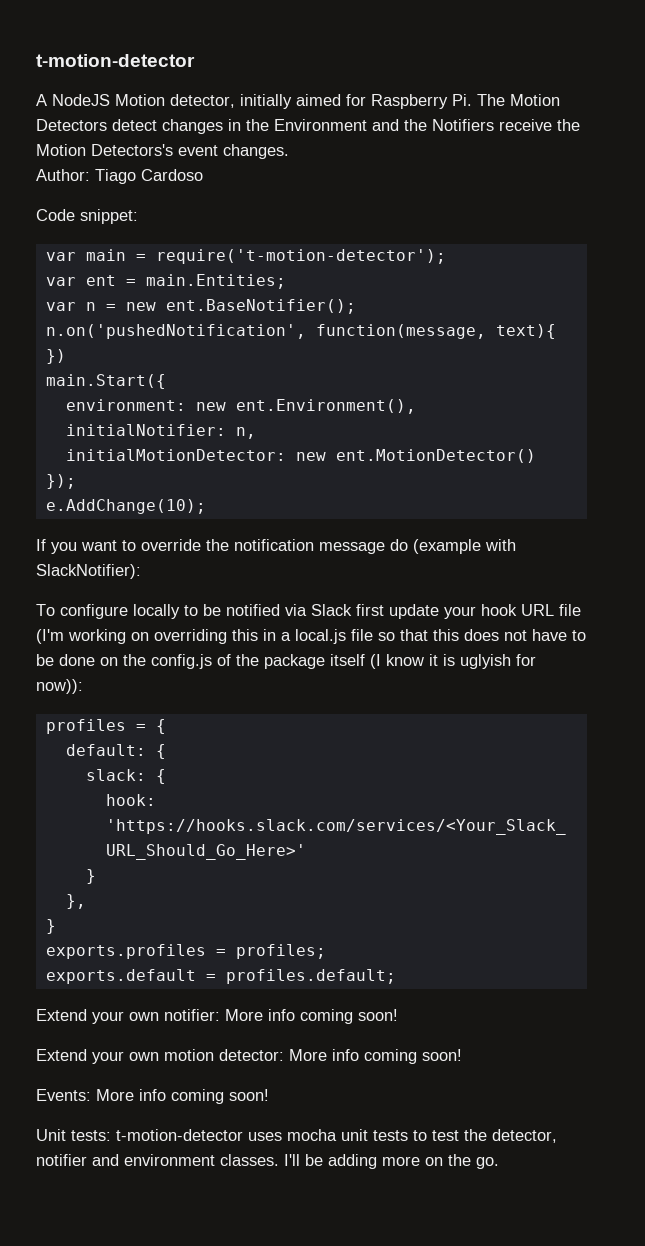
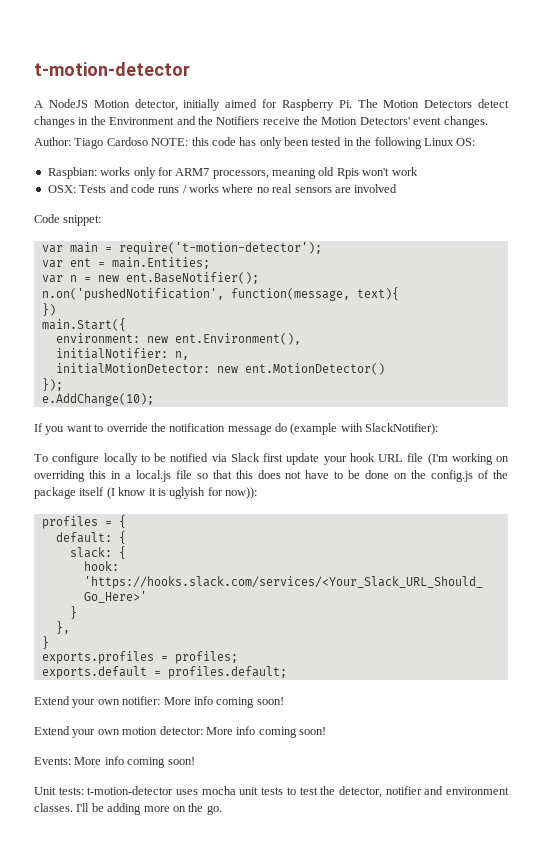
- A NodeJS Motion detector, initially aimed for Raspberry Pi. The Motion Detectors detect changes in the Environment and the Notifiers receive the Motion Detectors's event changes.
+ A NodeJS Motion detector, initially aimed for Raspberry Pi. The Motion Detectors detect changes in the Environment and the Notifiers receive the Motion Detectors' event changes.
- Author: Tiago Cardoso
+ Author: Tiago Cardoso NOTE: this code has only been tested in the following Linux OS:
+ Raspbian: works only for ARM7 processors, meaning old Rpis won't work
+ OSX: Tests and code runs / works where no real sensors are involved

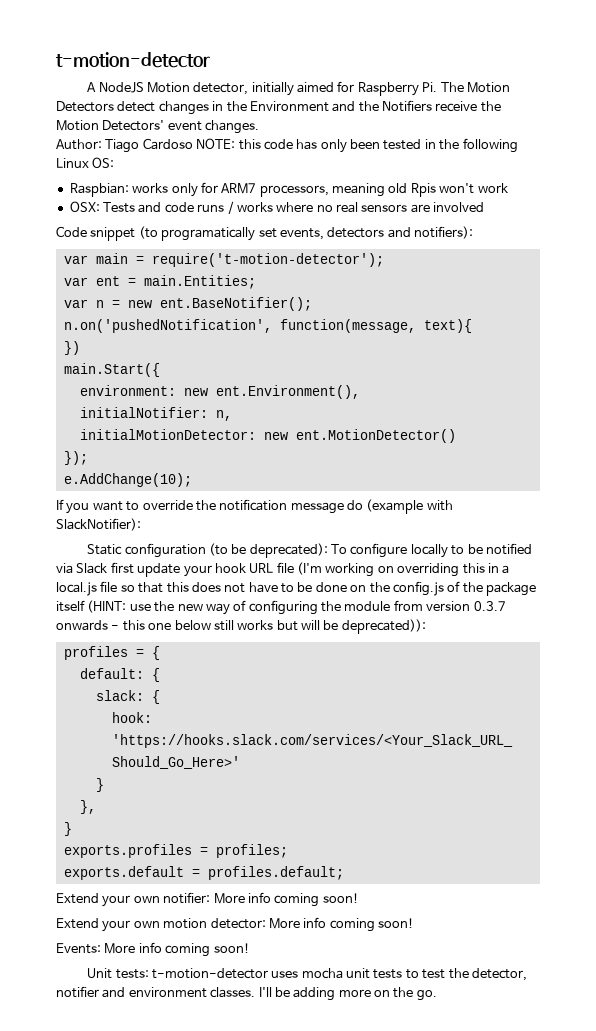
- Code snippet:
+ Code snippet (to programatically set events, detectors and notifiers):
- To configure locally to be notified via Slack first update your hook URL file (I'm working on overriding this in a local.js file so that this does not have to be done on the config.js of the package itself (I know it is uglyish for now)):
+ Static configuration (to be deprecated): To configure locally to be notified via Slack first update your hook URL file (I'm working on overriding this in a local.js file so that this does not have to be done on the config.js of the package itself (HINT: use the new way of configuring the module from version 0.3.7 onwards - this one below still works but will be deprecated)):

